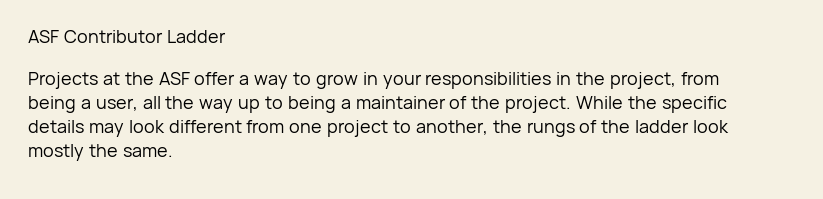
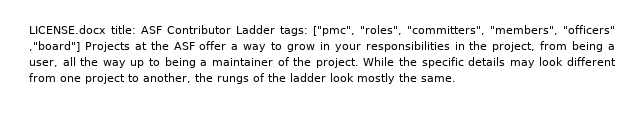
- ASF Contributor Ladder
- Projects at the ASF offer a way to grow in your responsibilities in the project, from being a user, all the way up to being a maintainer of the project.
+ LICENSE.docx title: ASF Contributor Ladder tags: ["pmc", "roles", "committers", "members", "officers" ,"board"] Projects at the ASF offer a way to grow in your responsibilities in the project, from being a user, all the way up to being a maintainer of the project.

